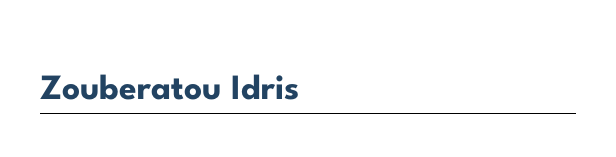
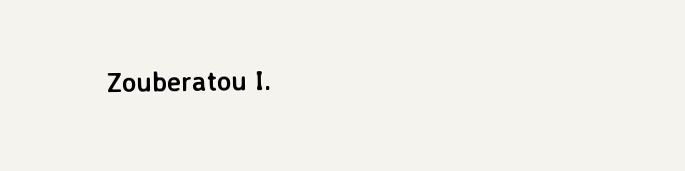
- Zouberatou Idris
+ Zouberatou I.

